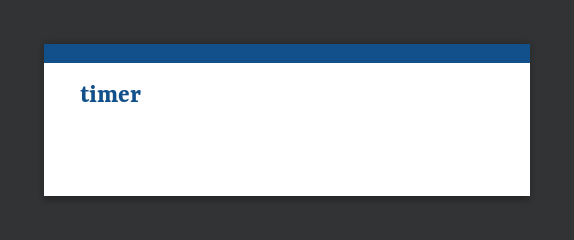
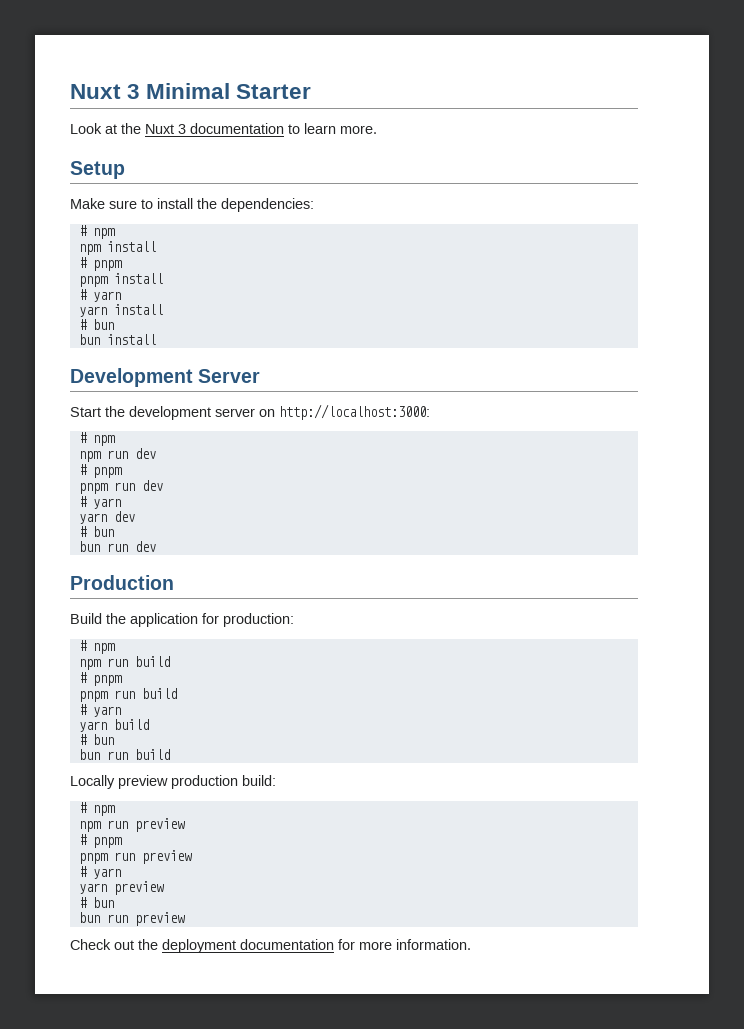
- timer
+ Nuxt 3 Minimal Starter
+ Look at the Nuxt 3 documentation to learn more.
+ Setup
+ Make sure to install the dependencies:
+ # npm
+ npm install
+ # pnpm
+ pnpm install
+ # yarn
+ yarn install
+ # bun
+ bun install
+ Development Server
+ Start the development server on http://localhost:3000:
+ # npm
+ npm run dev
+ # pnpm
+ pnpm run dev
+ # yarn
+ yarn dev
+ # bun
+ bun run dev
+ Production
+ Build the application for production:
+ # npm
+ npm run build
+ # pnpm
+ pnpm run build
+ # yarn
+ yarn build
+ # bun
+ bun run build
+ Locally preview production build:
+ # npm
+ npm run preview
+ # pnpm
+ pnpm run preview
+ # yarn
+ yarn preview
+ # bun
+ bun run preview
+ Check out the deployment documentation for more information.

